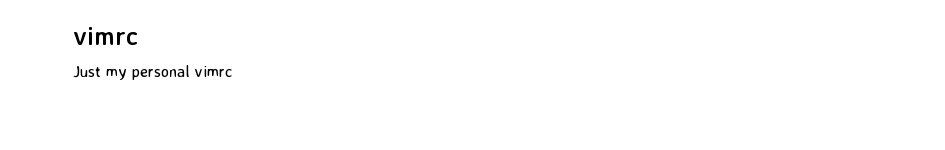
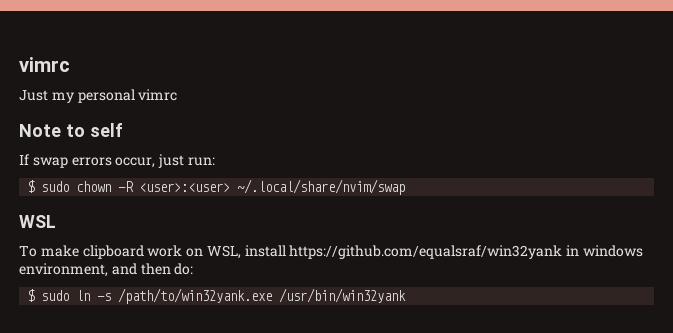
+ Note to self
+ If swap errors occur, just run:
+ $ sudo chown -R <user>:<user> ~/.local/share/nvim/swap
+ WSL
+ To make clipboard work on WSL, install https://github.com/equalsraf/win32yank in windows environment, and then do:
+ $ sudo ln -s /path/to/win32yank.exe /usr/bin/win32yank

